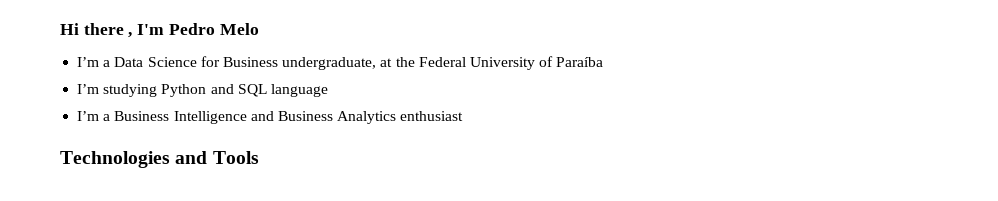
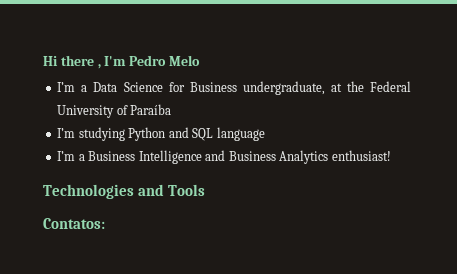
- I’m a Business Intelligence and Business Analytics enthusiast
+ I’m a Business Intelligence and Business Analytics enthusiast!
+ Contatos:

